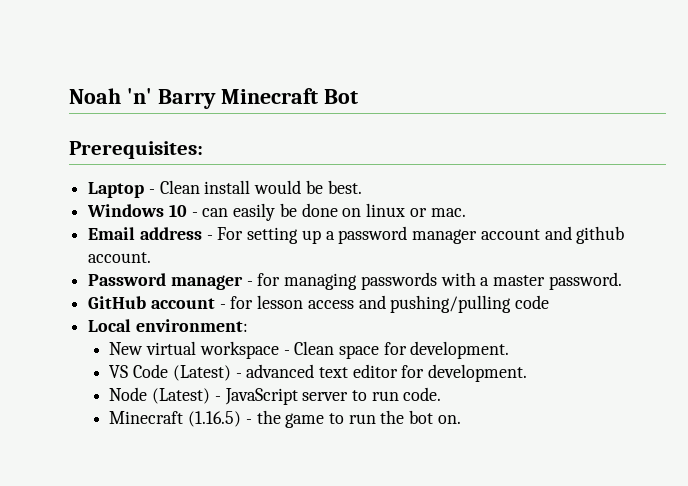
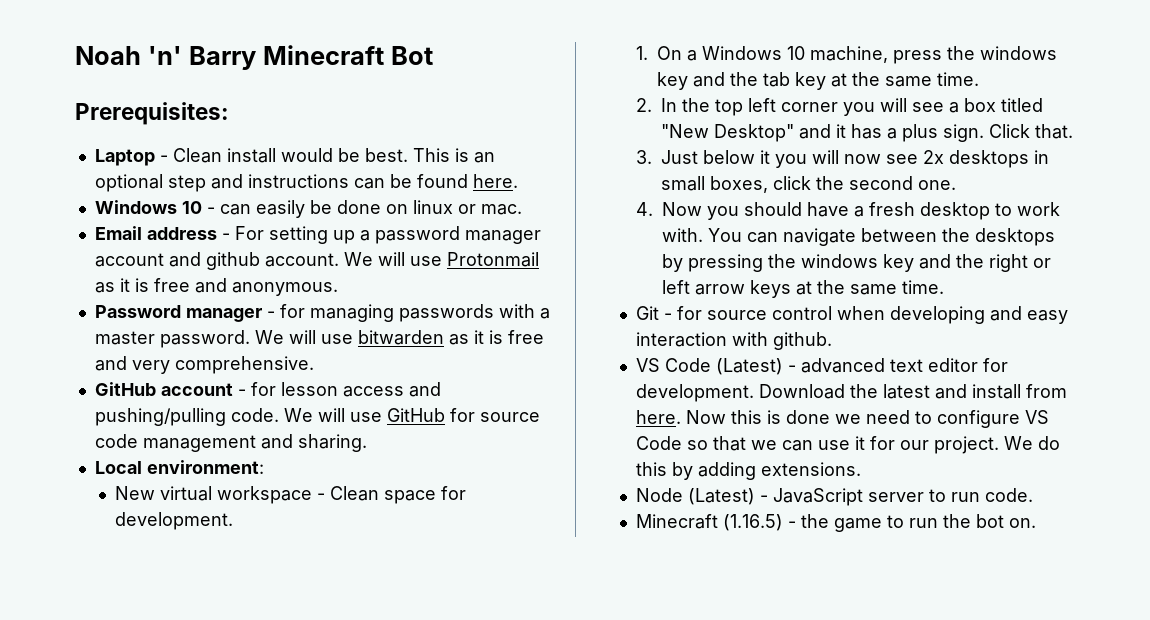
+ This is an optional step and instructions can be found here.
+ We will use Protonmail as it is free and anonymous.
+ We will use bitwarden as it is free and very comprehensive.
- GitHub account - for lesson access and pushing/pulling code
+ GitHub account - for lesson access and pushing/pulling code. We will use GitHub for source code management and sharing.
+ 1. On a Windows 10 machine, press the windows key and the tab key at the same time.
+ 2. In the top left corner you will see a box titled "New Desktop" and it has a plus sign. Click that.
+ 3. Just below it you will now see 2x desktops in small boxes, click the second one.
+ 4. Now you should have a fresh desktop to work with. You can navigate between the desktops by pressing the windows key and the right or left arrow keys at the same time.
+ Git - for source control when developing and easy interaction with github.
+ Download the latest and install from here. Now this is done we need to configure VS Code so that we can use it for our project. We do this by adding extensions.

